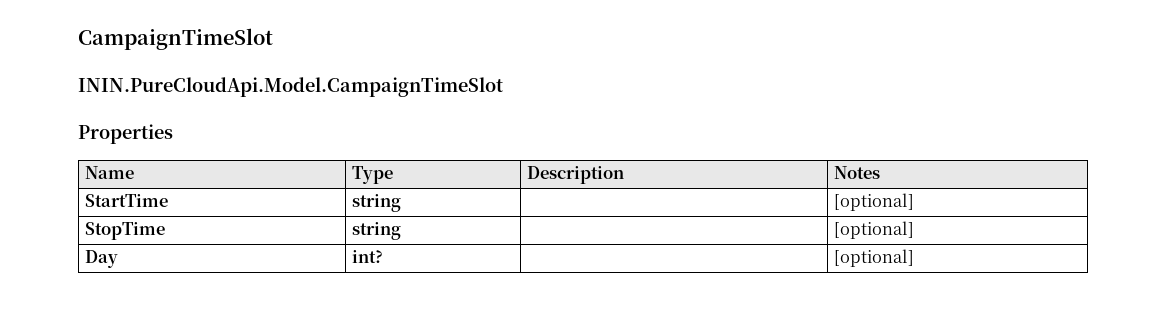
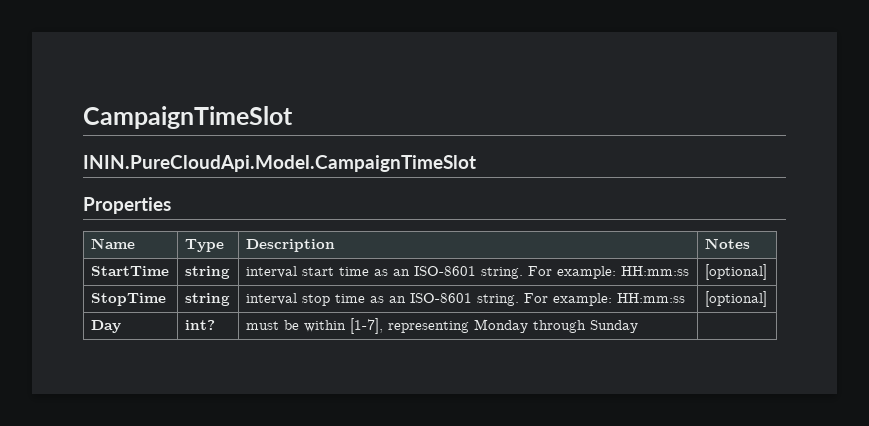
- StartTime | string | | [optional]
- StopTime | string | | [optional]
- Day | int? | | [optional]
+ StartTime | string | interval start time as an ISO-8601 string. For example: HH:mm:ss | [optional]
+ StopTime | string | interval stop time as an ISO-8601 string. For example: HH:mm:ss | [optional]
+ Day | int? | must be within [1-7], representing Monday through Sunday |

